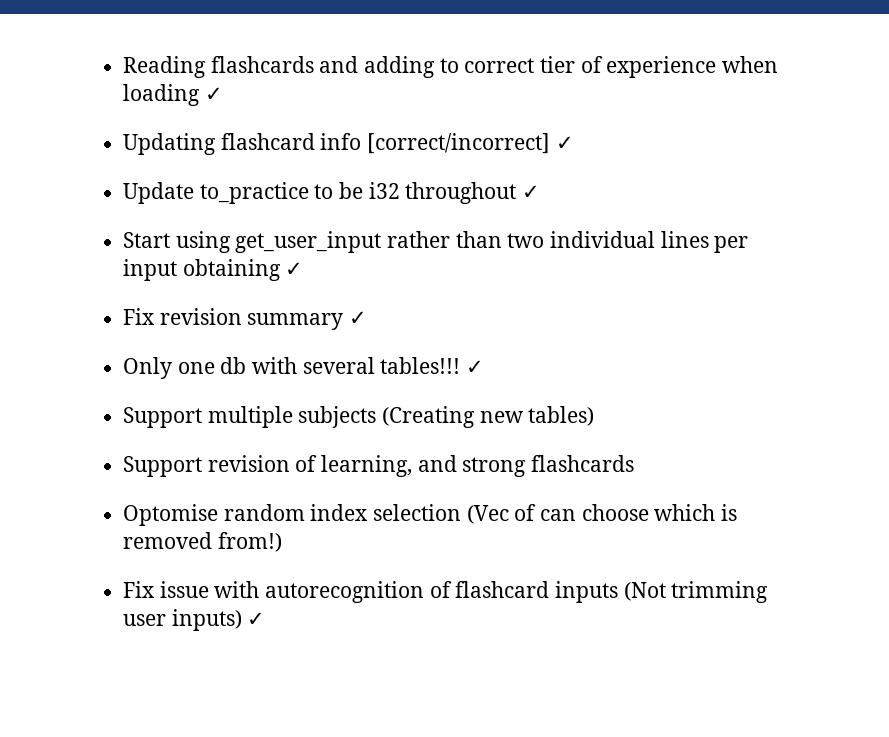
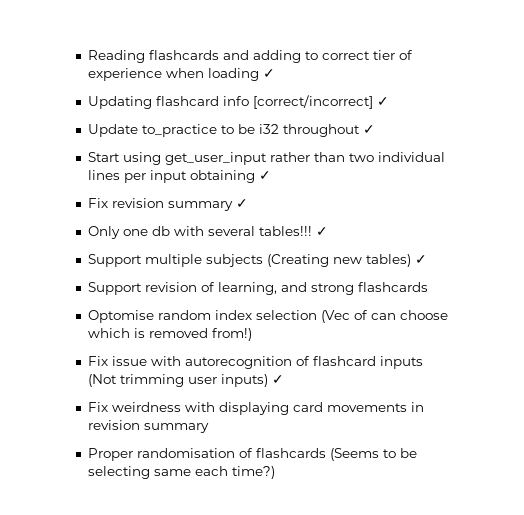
- Support multiple subjects (Creating new tables)
+ Support multiple subjects (Creating new tables) ✓
+ Fix weirdness with displaying card movements in revision summary
+ Proper randomisation of flashcards (Seems to be selecting same each time?)

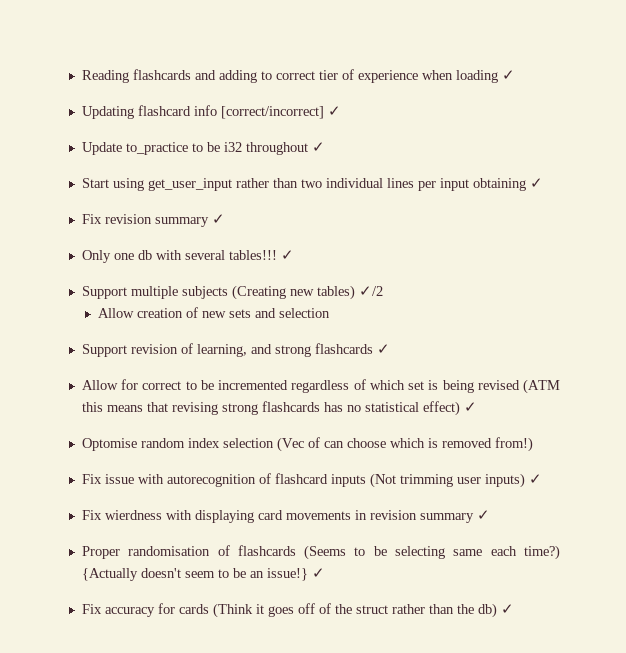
- Support multiple subjects (Creating new tables) ✓
+ Support multiple subjects (Creating new tables) ✓/2
+ Allow creation of new sets and selection
- Support revision of learning, and strong flashcards
+ Support revision of learning, and strong flashcards ✓
+ Allow for correct to be incremented regardless of which set is being revised (ATM this means that revising strong flashcards has no statistical effect) ✓
- Fix weirdness with displaying card movements in revision summary
+ Fix wierdness with displaying card movements in revision summary ✓
+ {Actually doesn't seem to be an issue!} ✓
+ Fix accuracy for cards (Think it goes off of the struct rather than the db) ✓

